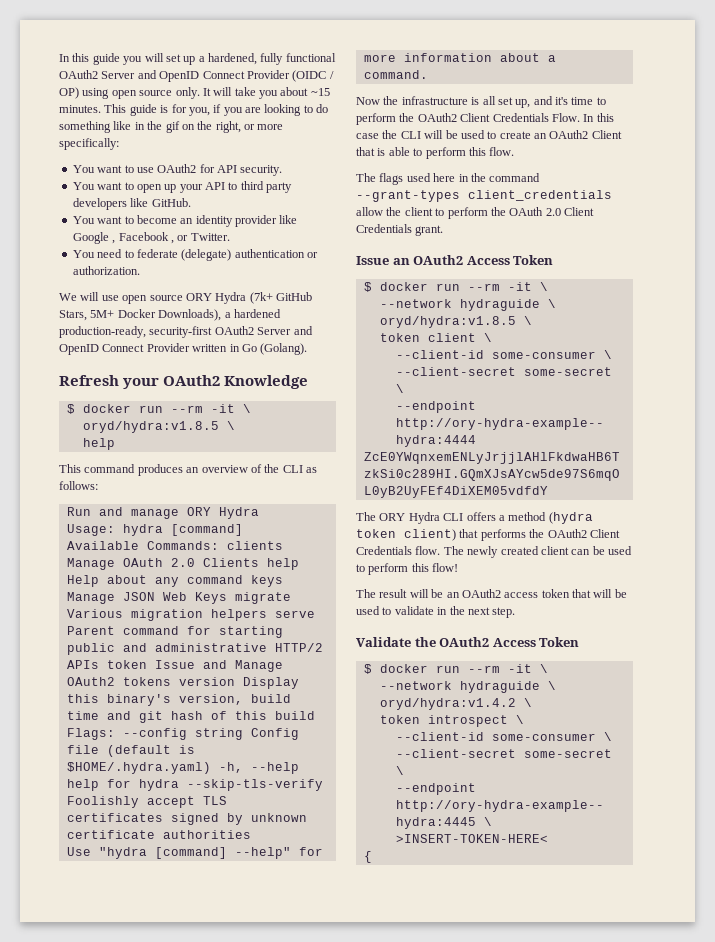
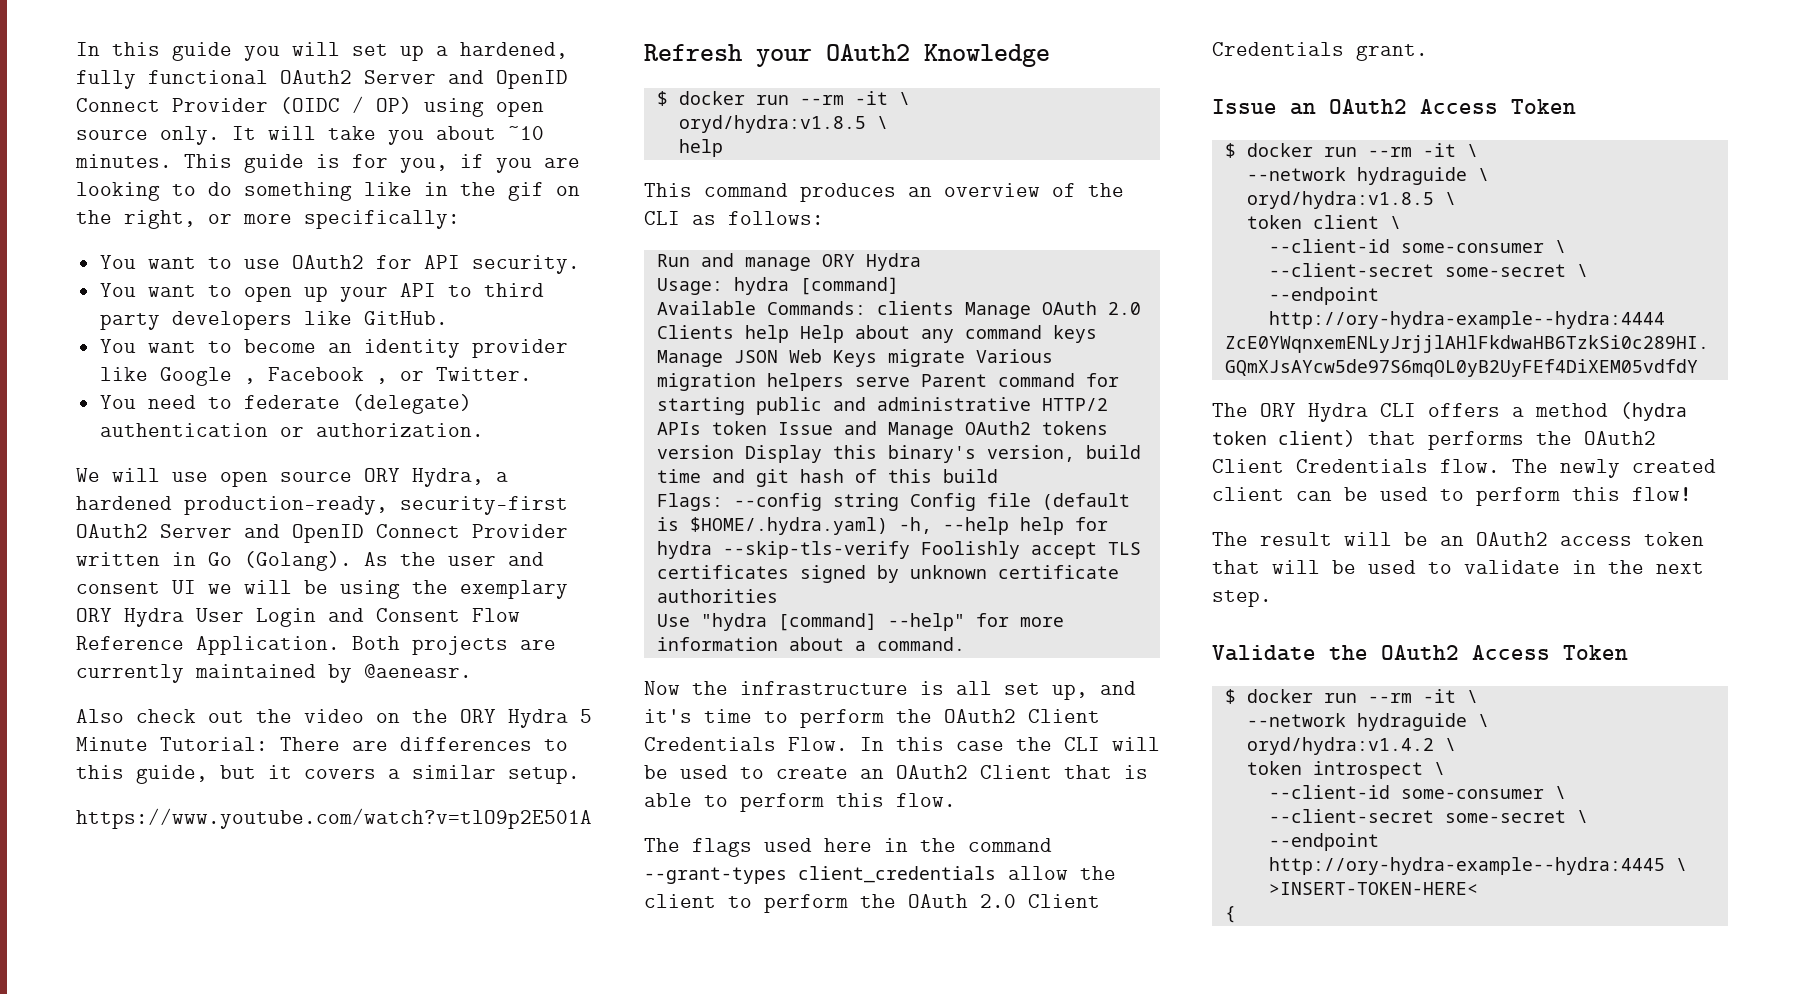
- It will take you about ~15 minutes.
+ It will take you about ~10 minutes.
- We will use open source ORY Hydra (7k+ GitHub Stars, 5M+ Docker Downloads), a hardened production-ready, security-first OAuth2 Server and OpenID Connect Provider written in Go (Golang).
+ We will use open source ORY Hydra, a hardened production-ready, security-first OAuth2 Server and OpenID Connect Provider written in Go (Golang). As the user and consent UI we will be using the exemplary ORY Hydra User Login and Consent Flow Reference Application. Both projects are currently maintained by @aeneasr.
+ Also check out the video on the ORY Hydra 5 Minute Tutorial: There are differences to this guide, but it covers a similar setup.
+ https://www.youtube.com/watch?v=tlO9p2E501A

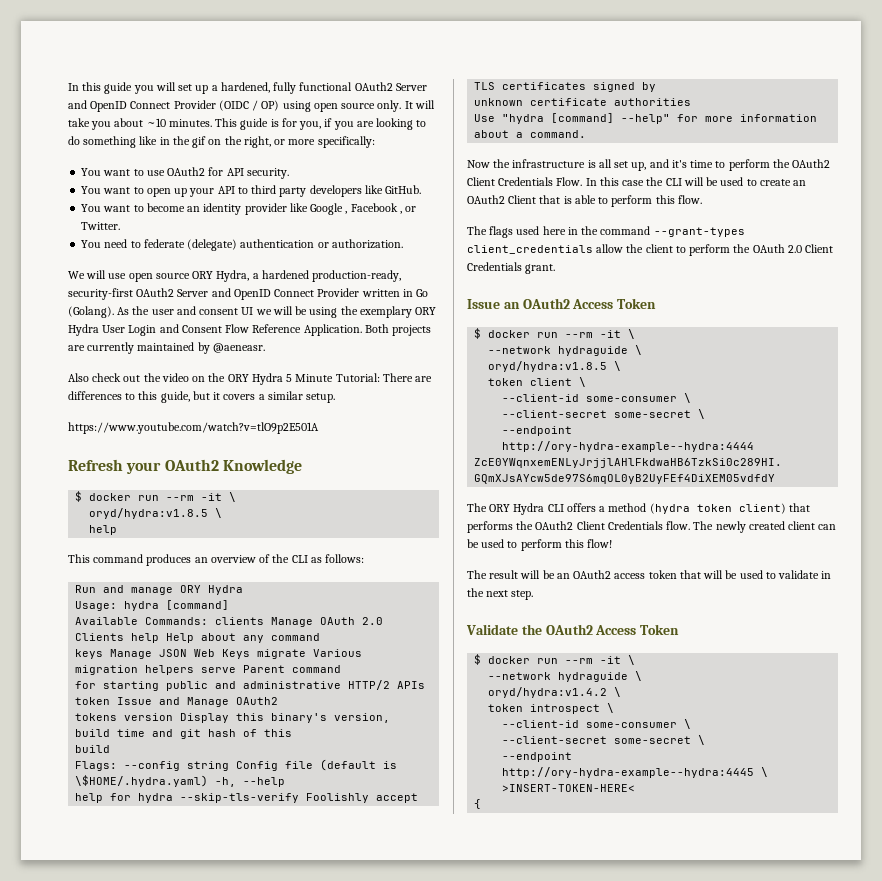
- Available Commands: clients Manage OAuth 2.0 Clients help Help about any command keys Manage JSON Web Keys migrate Various migration helpers serve Parent command for starting public and administrative HTTP/2 APIs token Issue and Manage OAuth2 tokens version Display this binary's version, build time and git hash of this build
+ Available Commands: clients Manage OAuth 2.0 Clients help Help about any command
+ keys Manage JSON Web Keys migrate Various migration helpers serve Parent command
+ for starting public and administrative HTTP/2 APIs token Issue and Manage OAuth2
+ tokens version Display this binary's version, build time and git hash of this
+ build
- Flags: --config string Config file (default is $HOME/.hydra.yaml) -h, --help help for hydra --skip-tls-verify Foolishly accept TLS certificates signed by unknown certificate authorities
+ Flags: --config string Config file (default is \$HOME/.hydra.yaml) -h, --help
+ help for hydra --skip-tls-verify Foolishly accept TLS certificates signed by
+ unknown certificate authorities

